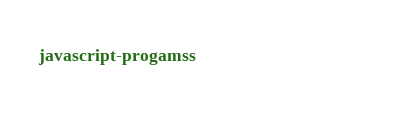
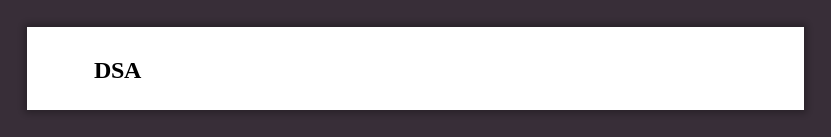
- javascript-progamss
+ DSA

